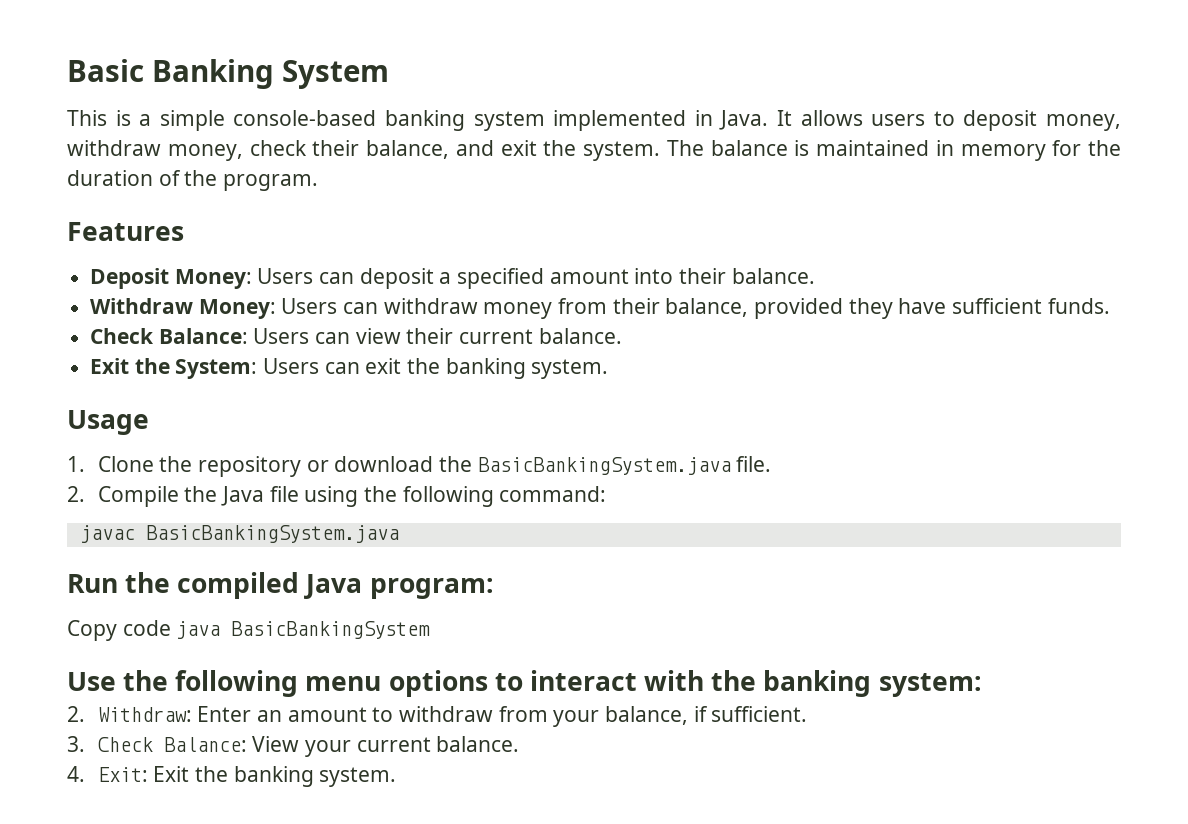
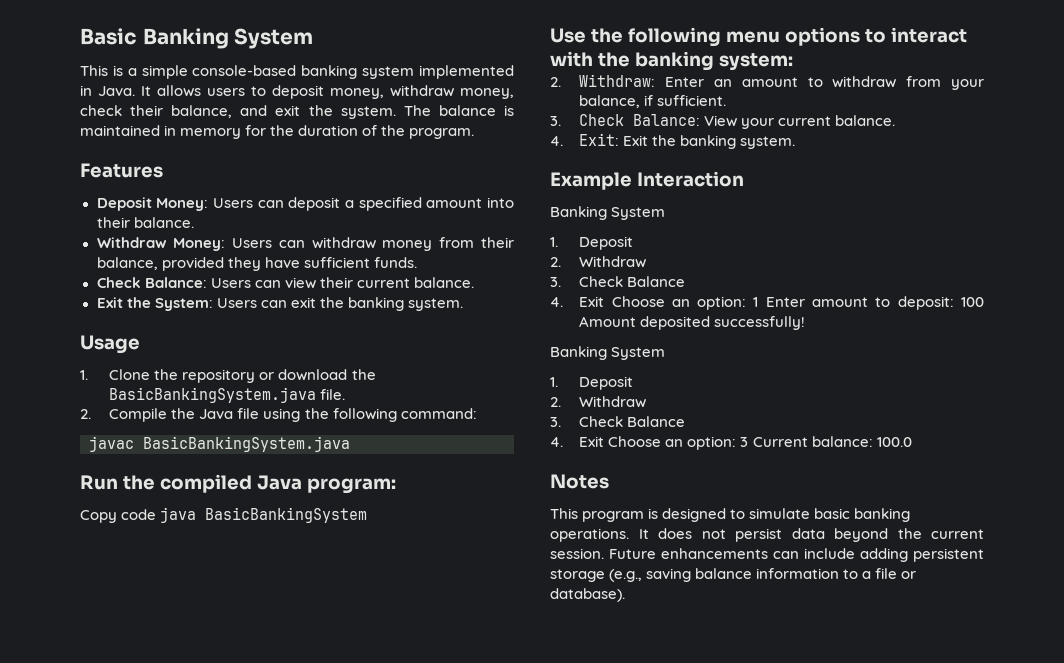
+ Example Interaction
+ Banking System
+ 1. Deposit
+ 2. Withdraw
+ 3. Check Balance
+ 4. Exit Choose an option: 1 Enter amount to deposit: 100 Amount deposited successfully!
+ Banking System
+ 1. Deposit
+ 2. Withdraw
+ 3. Check Balance
+ 4. Exit Choose an option: 3 Current balance: 100.0
+ Notes
+ This program is designed to simulate basic banking operations. It does not persist data beyond the current session. Future enhancements can include adding persistent storage (e.g., saving balance information to a file or database).

